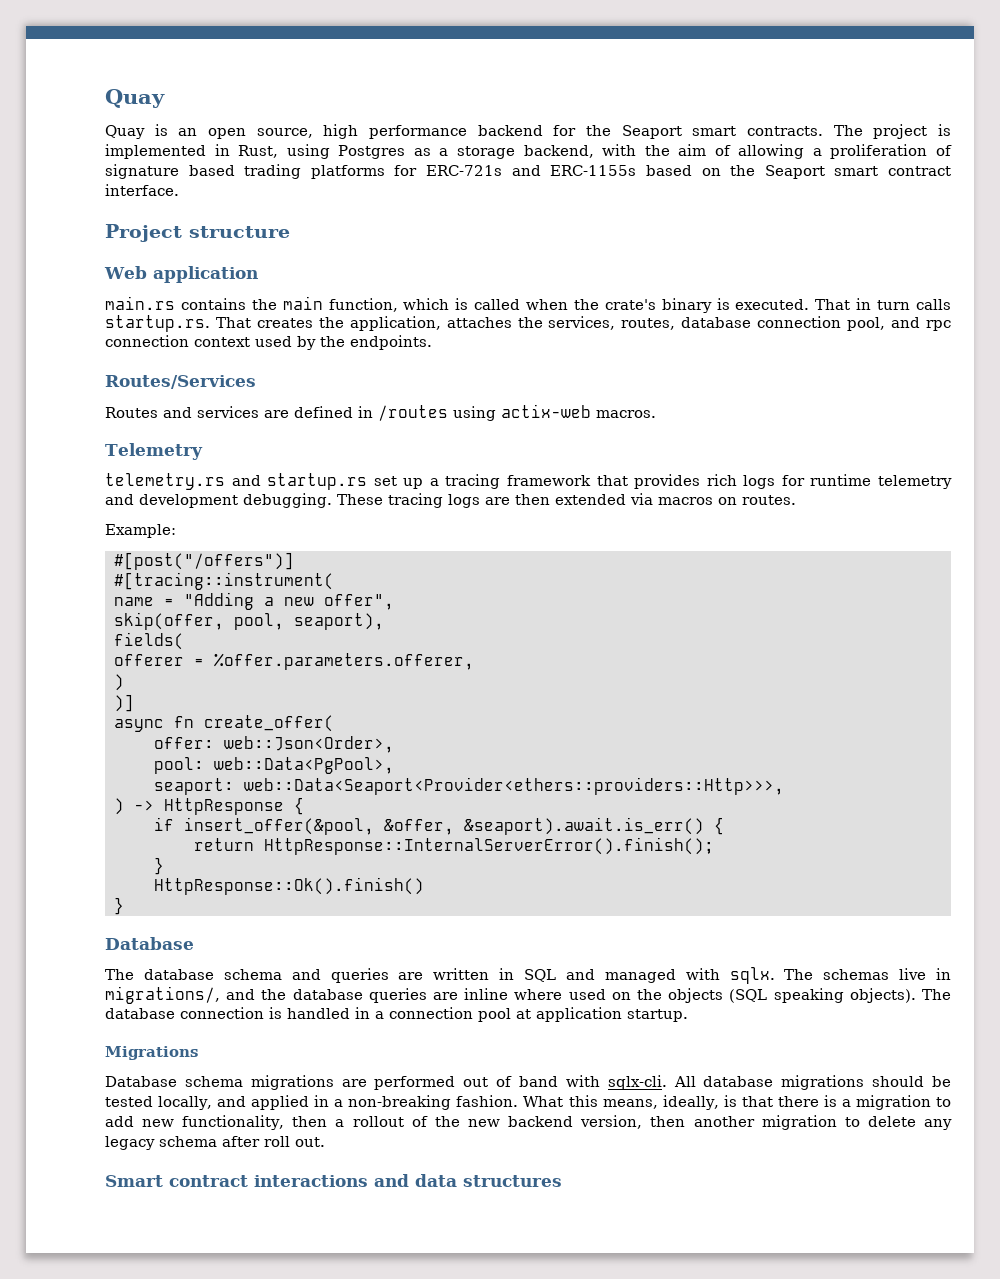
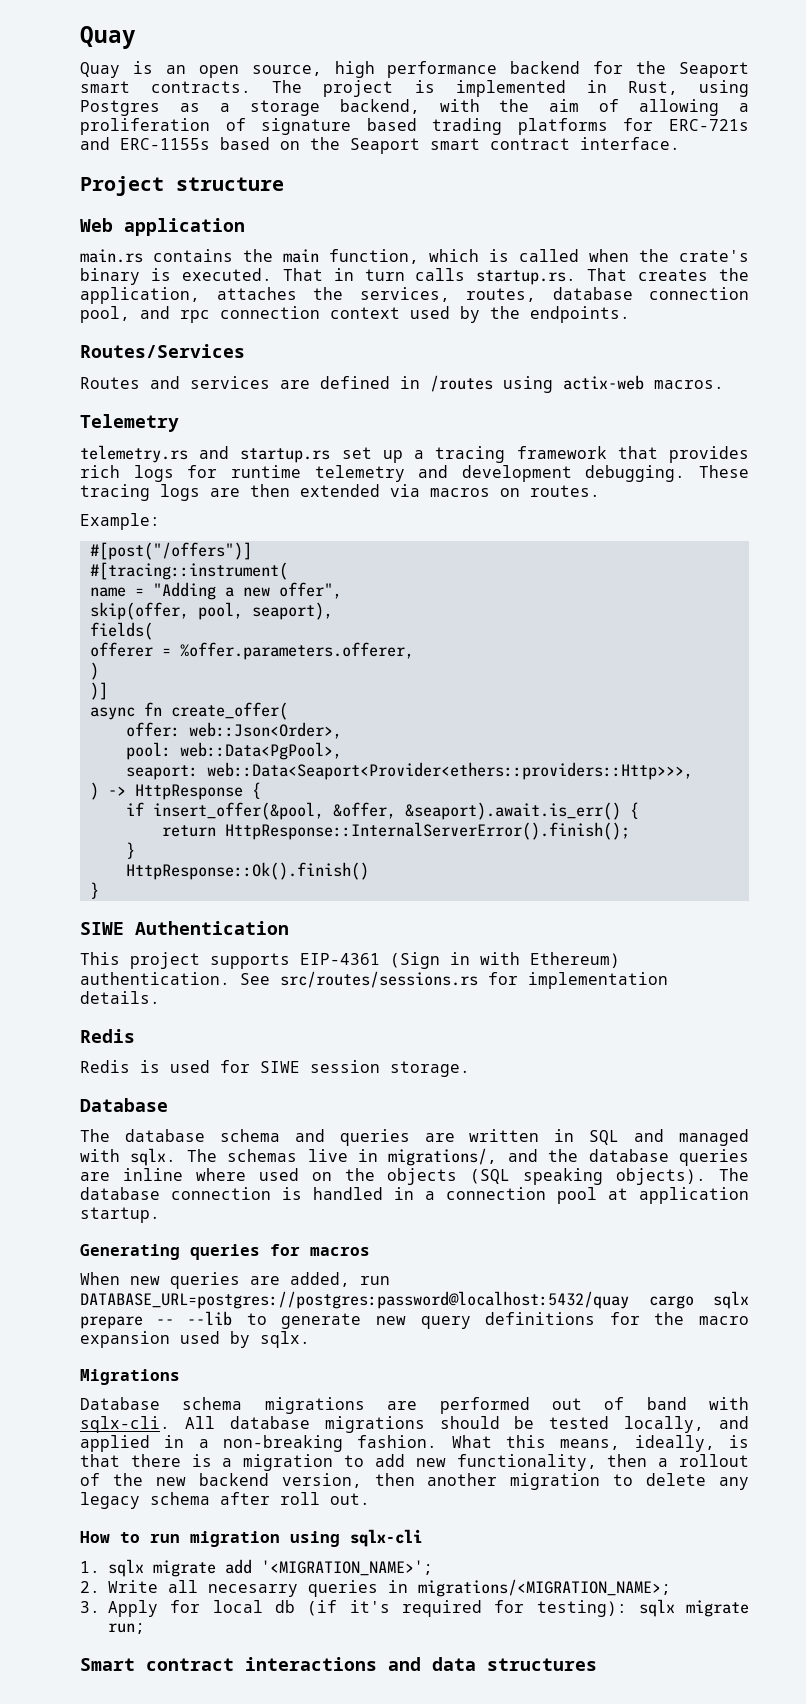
+ SIWE Authentication
+ This project supports EIP-4361 (Sign in with Ethereum) authentication. See src/routes/sessions.rs for implementation details.
+ Redis
+ Redis is used for SIWE session storage.
+ Generating queries for macros
+ When new queries are added, run DATABASE_URL=postgres://postgres:password@localhost:5432/quay cargo sqlx prepare -- --lib to generate new query definitions for the macro expansion used by sqlx.
+ How to run migration using sqlx-cli
+ 1. sqlx migrate add '<MIGRATION_NAME>';
+ 2. Write all necesarry queries in migrations/<MIGRATION_NAME>;
+ 3. Apply for local db (if it's required for testing): sqlx migrate run;

